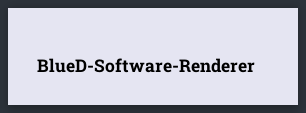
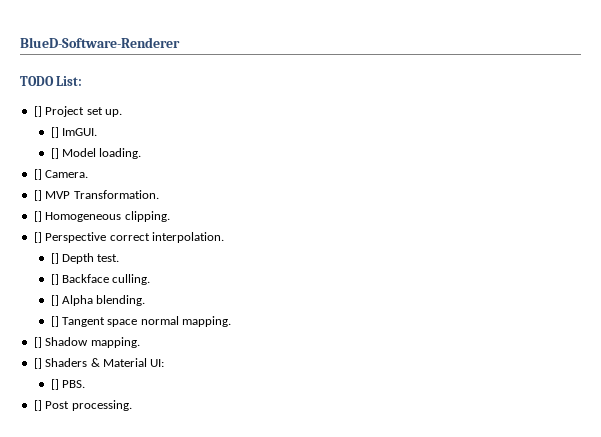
+ TODO List:
+ [] Project set up.
+ [] ImGUI.
+ [] Model loading.
+ [] Camera.
+ [] MVP Transformation.
+ [] Homogeneous clipping.
+ [] Perspective correct interpolation.
+ [] Depth test.
+ [] Backface culling.
+ [] Alpha blending.
+ [] Tangent space normal mapping.
+ [] Shadow mapping.
+ [] Shaders & Material UI:
+ [] PBS.
+ [] Post processing.

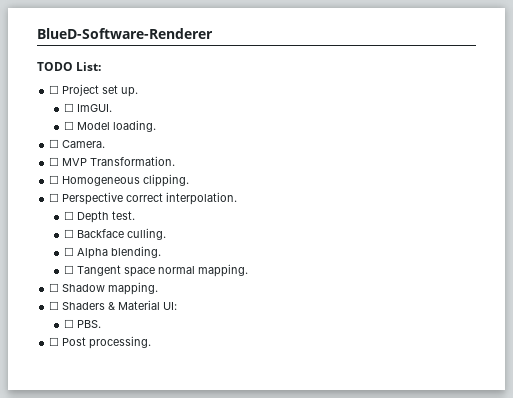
- [] Project set up.
+ ☐ Project set up.
- [] ImGUI.
+ ☐ ImGUI.
- [] Model loading.
+ ☐ Model loading.
- [] Camera.
+ ☐ Camera.
- [] MVP Transformation.
+ ☐ MVP Transformation.
- [] Homogeneous clipping.
+ ☐ Homogeneous clipping.
- [] Perspective correct interpolation.
+ ☐ Perspective correct interpolation.
- [] Depth test.
+ ☐ Depth test.
- [] Backface culling.
+ ☐ Backface culling.
- [] Alpha blending.
+ ☐ Alpha blending.
- [] Tangent space normal mapping.
+ ☐ Tangent space normal mapping.
- [] Shadow mapping.
+ ☐ Shadow mapping.
- [] Shaders & Material UI:
+ ☐ Shaders & Material UI:
- [] PBS.
+ ☐ PBS.
- [] Post processing.
+ ☐ Post processing.

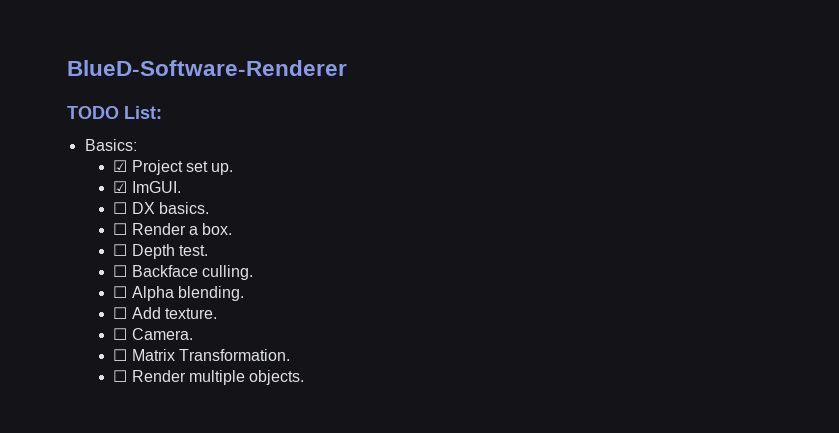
- ☐ Project set up.
+ Basics:
+ ☑ Project set up.
- ☐ ImGUI.
+ ☑ ImGUI.
- ☐ Model loading.
- ☐ Camera.
- ☐ MVP Transformation.
- ☐ Homogeneous clipping.
- ☐ Perspective correct interpolation.
+ ☐ DX basics.
+ ☐ Render a box.
- ☐ Tangent space normal mapping.
- ☐ Shadow mapping.
- ☐ Shaders & Material UI:
- ☐ PBS.
- ☐ Post processing.
+ ☐ Add texture.
+ ☐ Camera.
+ ☐ Matrix Transformation.
+ ☐ Render multiple objects.

